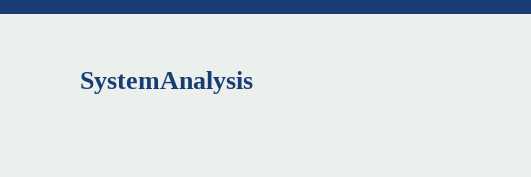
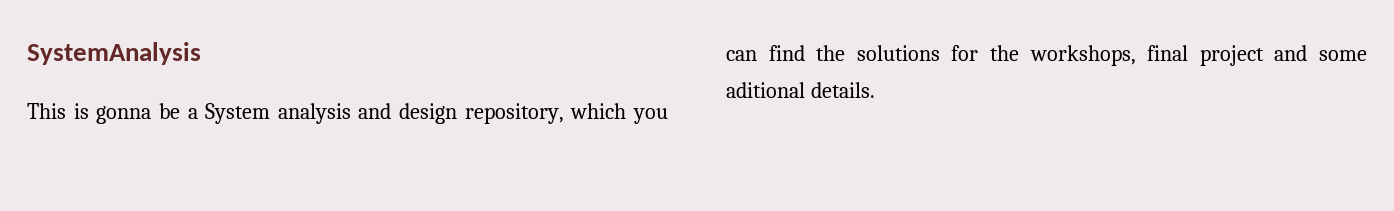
+ This is gonna be a System analysis and design repository, which you can find the solutions for the workshops, final project and some aditional details.

